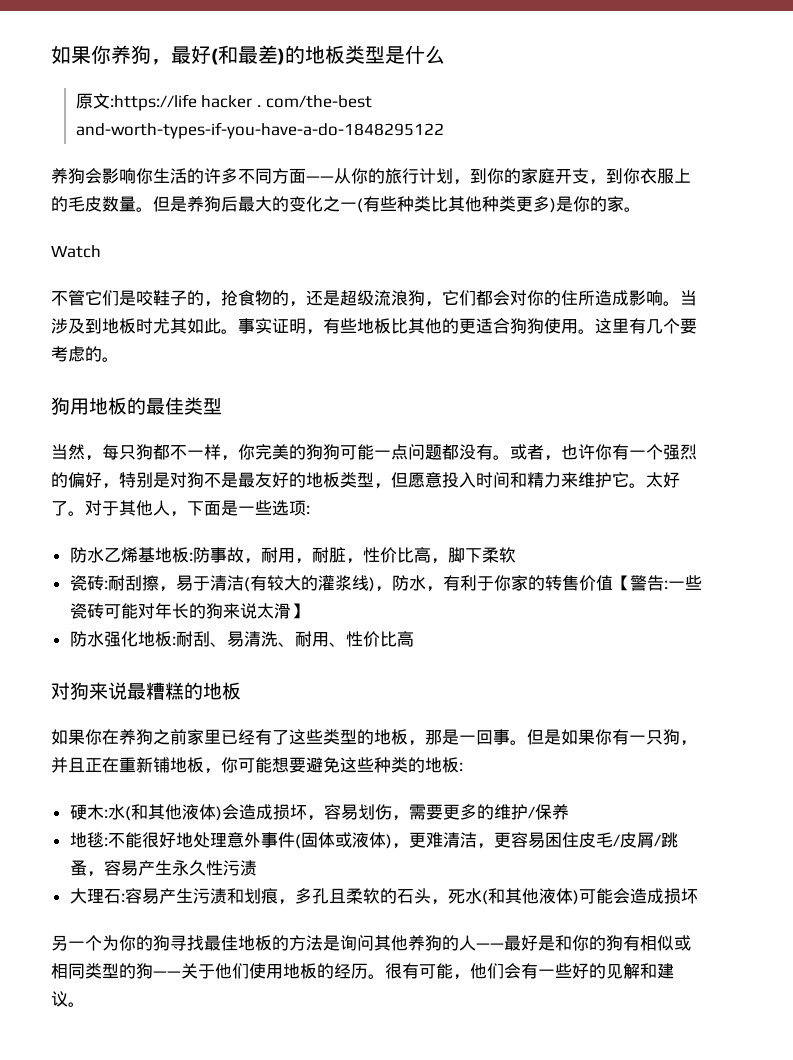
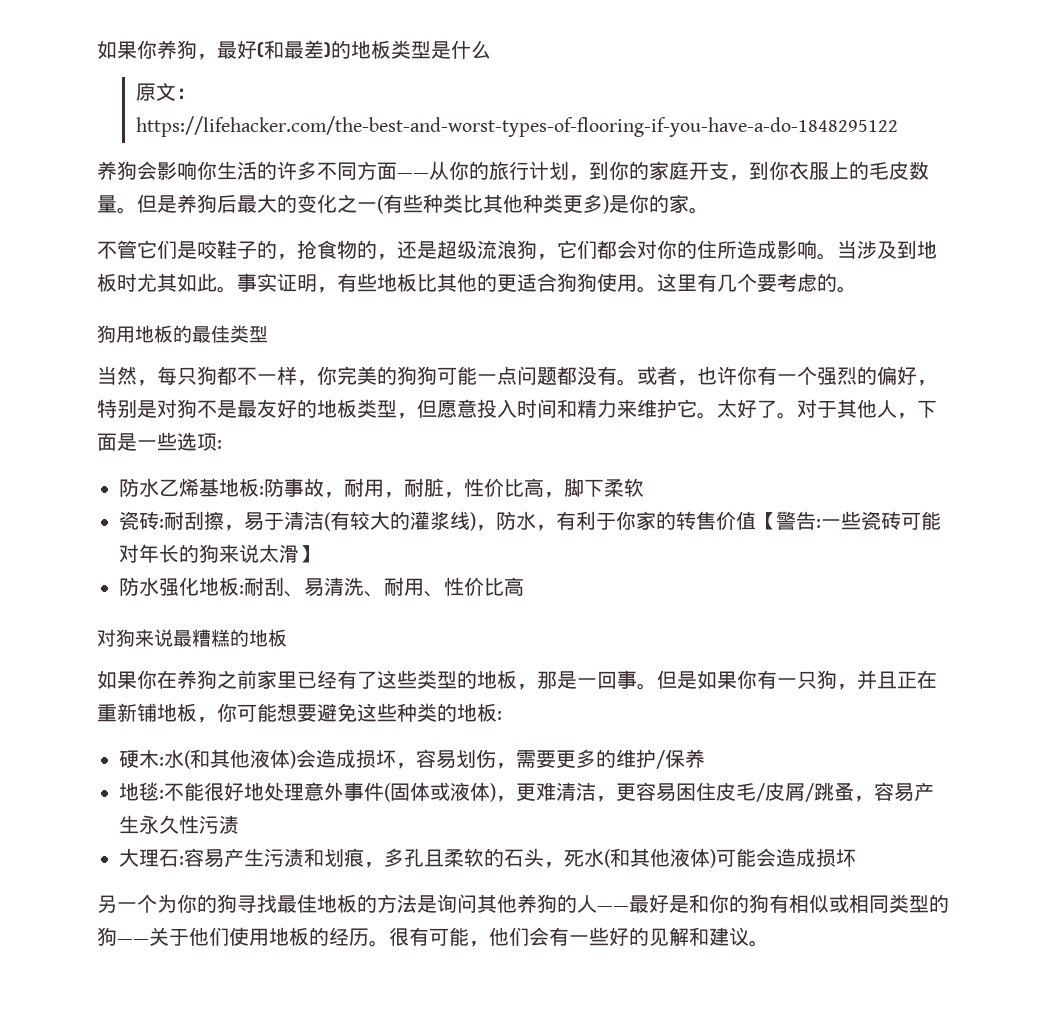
- 原文:https://life hacker . com/the-best and-worth-types-if-you-have-a-do-1848295122
+ 原文：https://lifehacker.com/the-best-and-worst-types-of-flooring-if-you-have-a-do-1848295122
- Watch

